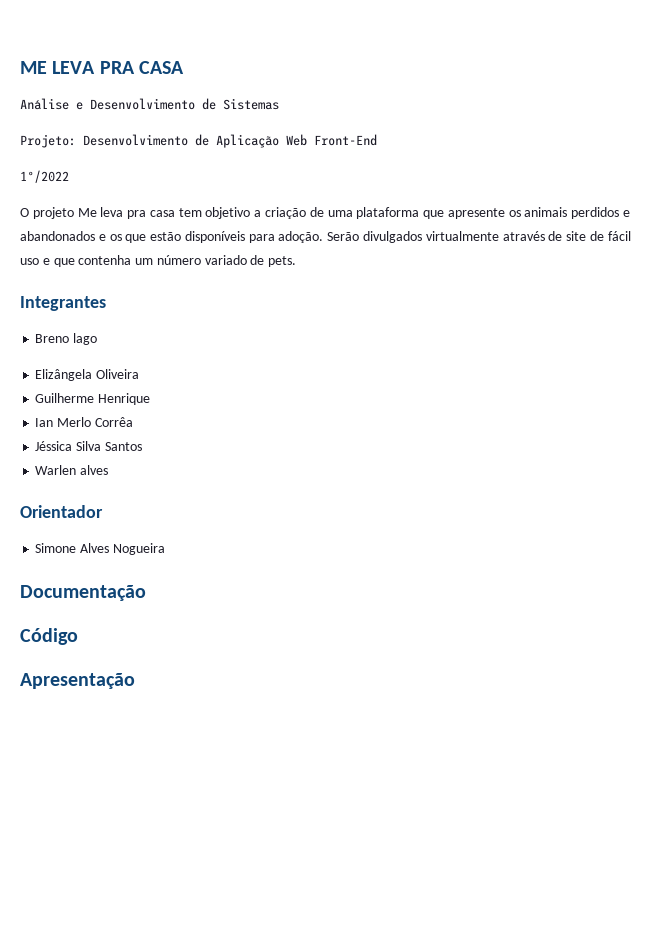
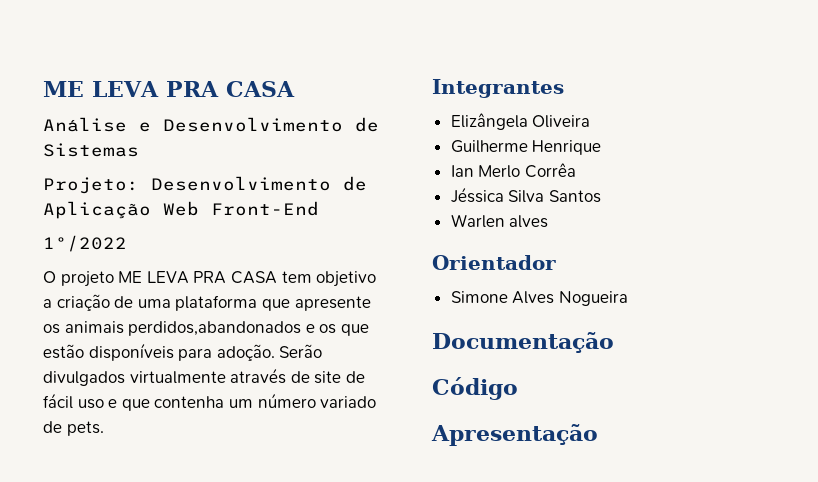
- O projeto Me leva pra casa tem objetivo a criação de uma plataforma que apresente os animais perdidos e abandonados e os que estão disponíveis para adoção.
+ O projeto ME LEVA PRA CASA tem objetivo a criação de uma plataforma que apresente os animais perdidos,abandonados e os que estão disponíveis para adoção.
- Breno lago

